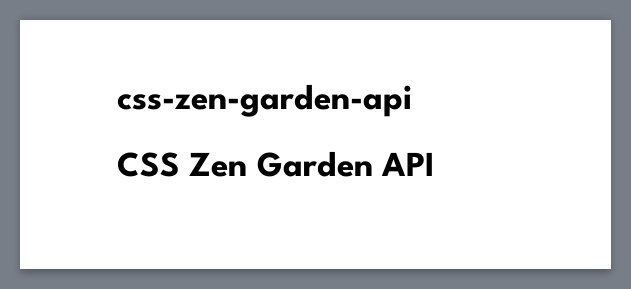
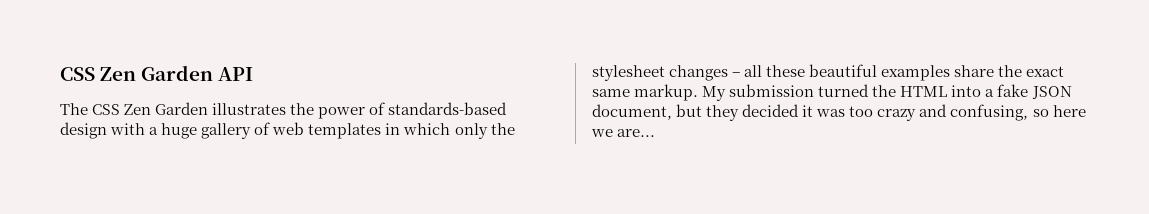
- css-zen-garden-api
+ The CSS Zen Garden illustrates the power of standards-based design with a huge gallery of web templates in which only the stylesheet changes – all these beautiful examples share the exact same markup. My submission turned the HTML into a fake JSON document, but they decided it was too crazy and confusing, so here we are...

